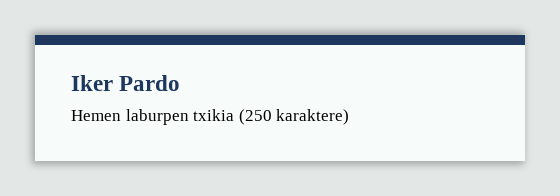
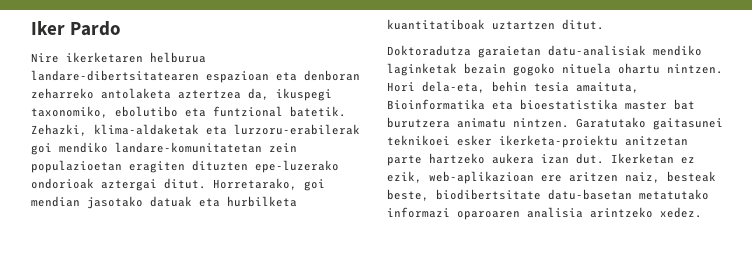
- Hemen laburpen txikia (250 karaktere)
+ Nire ikerketaren helburua landare-dibertsitatearen espazioan eta denboran zeharreko antolaketa aztertzea da, ikuspegi taxonomiko, ebolutibo eta funtzional batetik. Zehazki, klima-aldaketak eta lurzoru-erabilerak goi mendiko landare-komunitatetan zein populazioetan eragiten dituzten epe-luzerako ondorioak aztergai ditut. Horretarako, goi mendian jasotako datuak eta hurbilketa kuantitatiboak uztartzen ditut.
+ Doktoradutza garaietan datu-analisiak mendiko laginketak bezain gogoko nituela ohartu nintzen. Hori dela-eta, behin tesia amaituta, Bioinformatika eta bioestatistika master bat burutzera animatu nintzen. Garatutako gaitasunei teknikoei esker ikerketa-proiektu anitzetan parte hartzeko aukera izan dut. Ikerketan ez ezik, web-aplikazioan ere aritzen naiz, besteak beste, biodibertsitate datu-basetan metatutako informazi oparoaren analisia arintzeko xedez.

